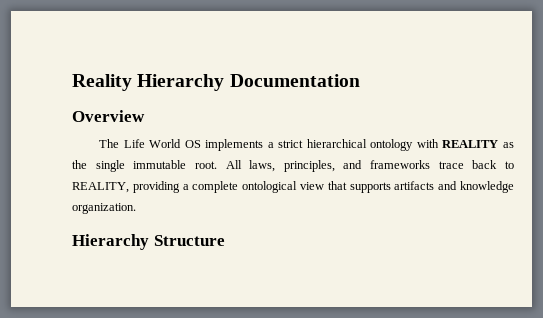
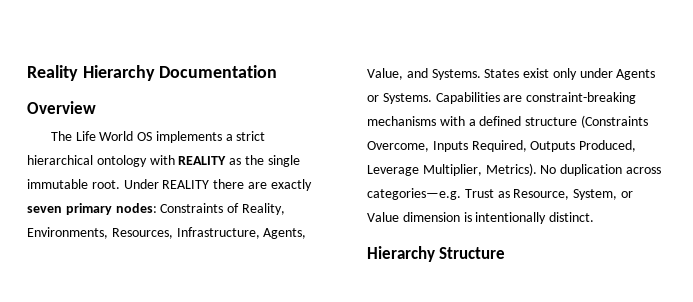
- All laws, principles, and frameworks trace back to REALITY, providing a complete ontological view that supports artifacts and knowledge organization.
+ Under REALITY there are exactly seven primary nodes: Constraints of Reality, Environments, Resources, Infrastructure, Agents, Value, and Systems. States exist only under Agents or Systems. Capabilities are constraint-breaking mechanisms with a defined structure (Constraints Overcome, Inputs Required, Outputs Produced, Leverage Multiplier, Metrics). No duplication across categories—e.g. Trust as Resource, System, or Value dimension is intentionally distinct.

